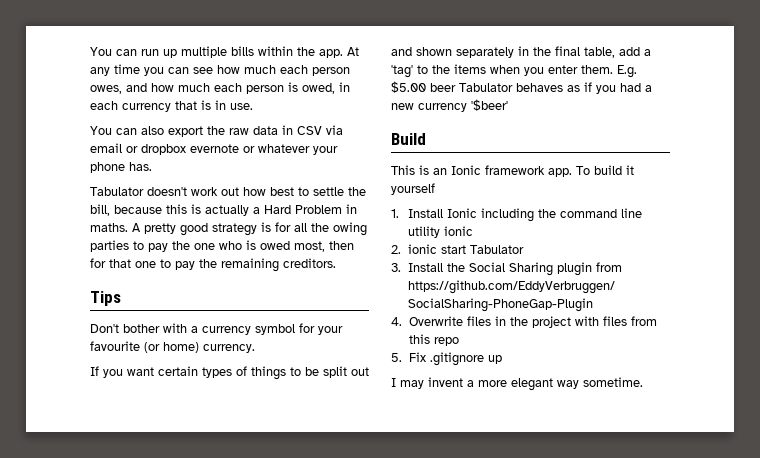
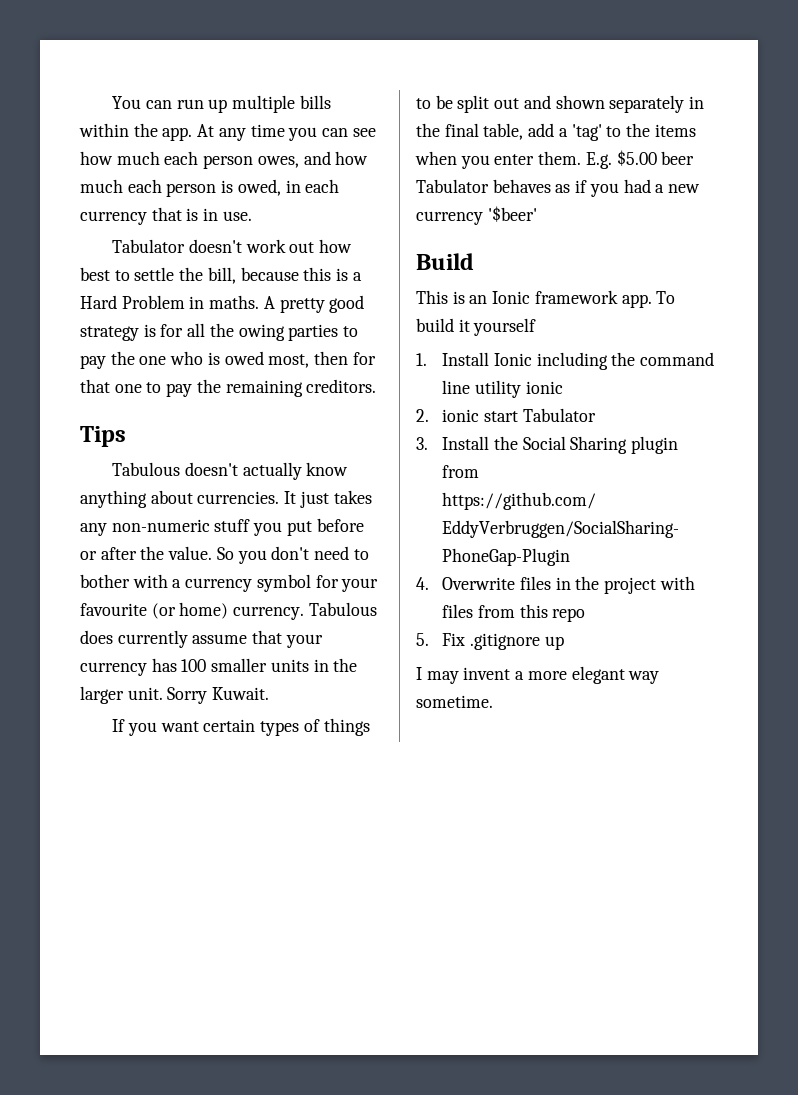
- You can also export the raw data in CSV via email or dropbox evernote or whatever your phone has.
- Tabulator doesn't work out how best to settle the bill, because this is actually a Hard Problem in maths.
+ Tabulator doesn't work out how best to settle the bill, because this is a Hard Problem in maths.
- Don't bother with a currency symbol for your favourite (or home) currency.
+ Tabulous doesn't actually know anything about currencies. It just takes any non-numeric stuff you put before or after the value. So you don't need to bother with a currency symbol for your favourite (or home) currency. Tabulous does currently assume that your currency has 100 smaller units in the larger unit. Sorry Kuwait.

